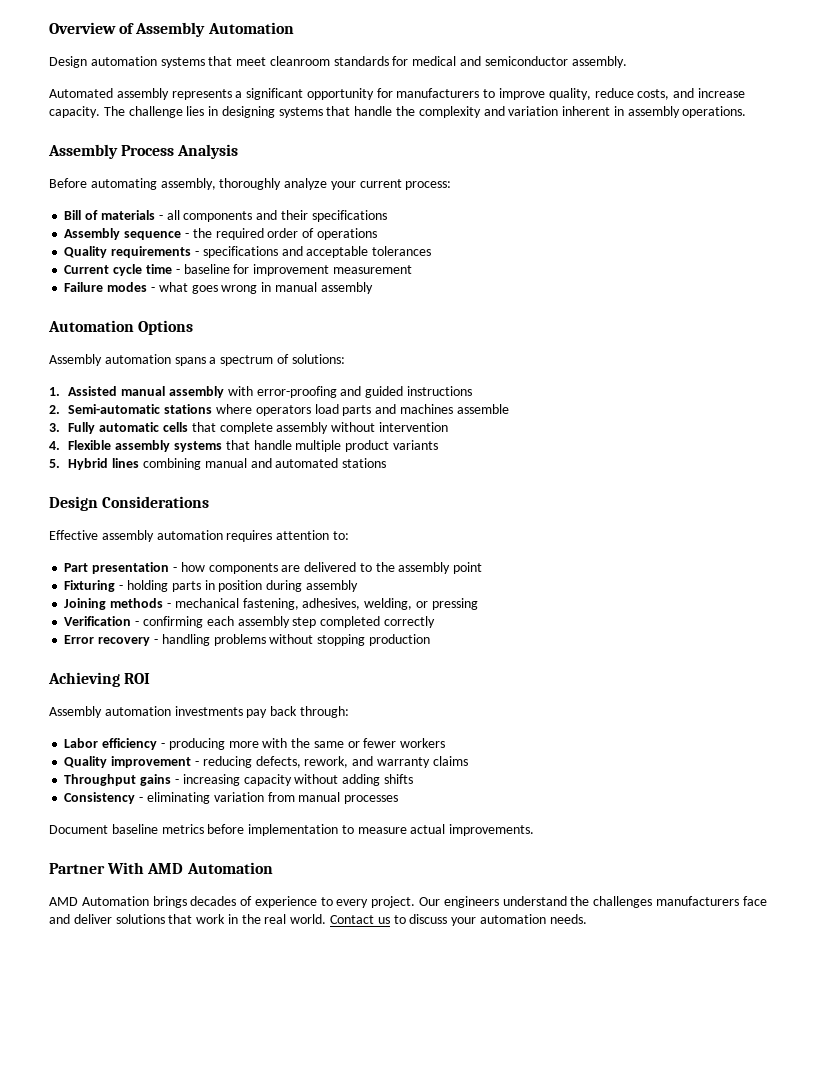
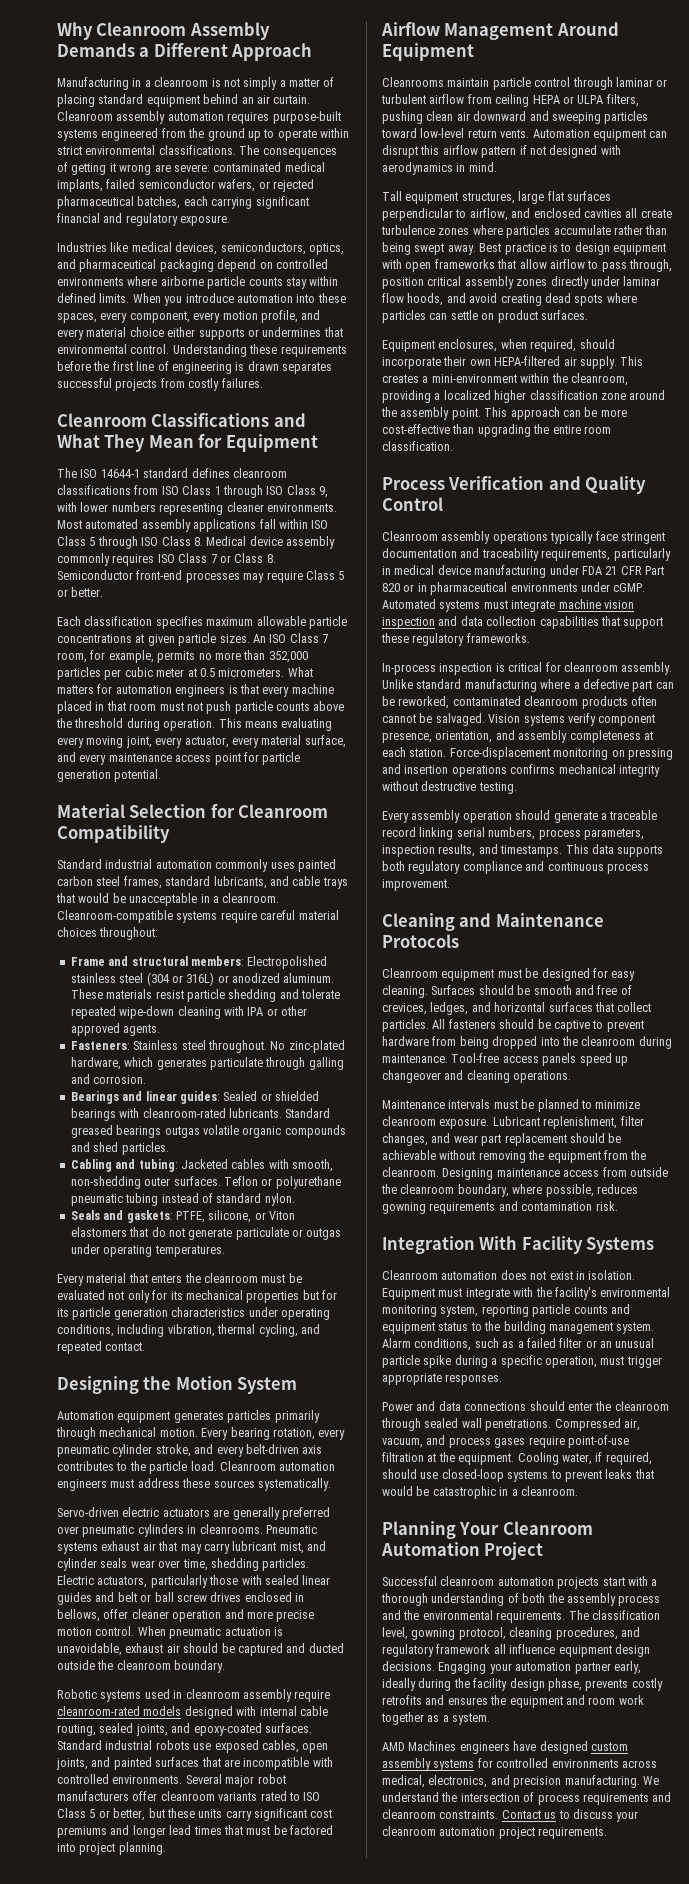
- Overview of Assembly Automation
- Design automation systems that meet cleanroom standards for medical and semiconductor assembly.
- Automated assembly represents a significant opportunity for manufacturers to improve quality, reduce costs, and increase capacity. The challenge lies in designing systems that handle the complexity and variation inherent in assembly operations.
- Assembly Process Analysis
- Before automating assembly, thoroughly analyze your current process:
- Bill of materials - all components and their specifications
- Assembly sequence - the required order of operations
- Quality requirements - specifications and acceptable tolerances
- Current cycle time - baseline for improvement measurement
- Failure modes - what goes wrong in manual assembly
- Automation Options
- Assembly automation spans a spectrum of solutions:
- 1. Assisted manual assembly with error-proofing and guided instructions
- 2. Semi-automatic stations where operators load parts and machines assemble
- 3. Fully automatic cells that complete assembly without intervention
- 4. Flexible assembly systems that handle multiple product variants
- 5. Hybrid lines combining manual and automated stations
- Design Considerations
- Effective assembly automation requires attention to:
- Part presentation - how components are delivered to the assembly point
- Fixturing - holding parts in position during assembly
- Joining methods - mechanical fastening, adhesives, welding, or pressing
- Verification - confirming each assembly step completed correctly
- Error recovery - handling problems without stopping production
- Achieving ROI
- Assembly automation investments pay back through:
- Labor efficiency - producing more with the same or fewer workers
- Quality improvement - reducing defects, rework, and warranty claims
- Throughput gains - increasing capacity without adding shifts
- Consistency - eliminating variation from manual processes
- Document baseline metrics before implementation to measure actual improvements.
- Partner With AMD Automation
- AMD Automation brings decades of experience to every project. Our engineers understand the challenges manufacturers face and deliver solutions that work in the real world.
+ Why Cleanroom Assembly Demands a Different Approach
+ Manufacturing in a cleanroom is not simply a matter of placing standard equipment behind an air curtain. Cleanroom assembly automation requires purpose-built systems engineered from the ground up to operate within strict environmental classifications. The consequences of getting it wrong are severe: contaminated medical implants, failed semiconductor wafers, or rejected pharmaceutical batches, each carrying significant financial and regulatory exposure.
+ Industries like medical devices, semiconductors, optics, and pharmaceutical packaging depend on controlled environments where airborne particle counts stay within defined limits. When you introduce automation into these spaces, every component, every motion profile, and every material choice either supports or undermines that environmental control. Understanding these requirements before the first line of engineering is drawn separates successful projects from costly failures.
+ Cleanroom Classifications and What They Mean for Equipment
+ The ISO 14644-1 standard defines cleanroom classifications from ISO Class 1 through ISO Class 9, with lower numbers representing cleaner environments. Most automated assembly applications fall within ISO Class 5 through ISO Class 8. Medical device assembly commonly requires ISO Class 7 or Class 8. Semiconductor front-end processes may require Class 5 or better.
+ Each classification specifies maximum allowable particle concentrations at given particle sizes. An ISO Class 7 room, for example, permits no more than 352,000 particles per cubic meter at 0.5 micrometers. What matters for automation engineers is that every machine placed in that room must not push particle counts above the threshold during operation. This means evaluating every moving joint, every actuator, every material surface, and every maintenance access point for particle generation potential.
+ Material Selection for Cleanroom Compatibility
+ Standard industrial automation commonly uses painted carbon steel frames, standard lubricants, and cable trays that would be unacceptable in a cleanroom. Cleanroom-compatible systems require careful material choices throughout:
+ Frame and structural members: Electropolished stainless steel (304 or 316L) or anodized aluminum. These materials resist particle shedding and tolerate repeated wipe-down cleaning with IPA or other approved agents.
+ Fasteners: Stainless steel throughout. No zinc-plated hardware, which generates particulate through galling and corrosion.
+ Bearings and linear guides: Sealed or shielded bearings with cleanroom-rated lubricants. Standard greased bearings outgas volatile organic compounds and shed particles.
+ Cabling and tubing: Jacketed cables with smooth, non-shedding outer surfaces. Teflon or polyurethane pneumatic tubing instead of standard nylon.
+ Seals and gaskets: PTFE, silicone, or Viton elastomers that do not generate particulate or outgas under operating temperatures.
+ Every material that enters the cleanroom must be evaluated not only for its mechanical properties but for its particle generation characteristics under operating conditions, including vibration, thermal cycling, and repeated contact.
+ Designing the Motion System
+ Automation equipment generates particles primarily through mechanical motion. Every bearing rotation, every pneumatic cylinder stroke, and every belt-driven axis contributes to the particle load. Cleanroom automation engineers must address these sources systematically.
+ Servo-driven electric actuators are generally preferred over pneumatic cylinders in cleanrooms. Pneumatic systems exhaust air that may carry lubricant mist, and cylinder seals wear over time, shedding particles. Electric actuators, particularly those with sealed linear guides and belt or ball screw drives enclosed in bellows, offer cleaner operation and more precise motion control. When pneumatic actuation is unavoidable, exhaust air should be captured and ducted outside the cleanroom boundary.
+ Robotic systems used in cleanroom assembly require cleanroom-rated models designed with internal cable routing, sealed joints, and epoxy-coated surfaces. Standard industrial robots use exposed cables, open joints, and painted surfaces that are incompatible with controlled environments. Several major robot manufacturers offer cleanroom variants rated to ISO Class 5 or better, but these units carry significant cost premiums and longer lead times that must be factored into project planning.
+ Airflow Management Around Equipment
+ Cleanrooms maintain particle control through laminar or turbulent airflow from ceiling HEPA or ULPA filters, pushing clean air downward and sweeping particles toward low-level return vents. Automation equipment can disrupt this airflow pattern if not designed with aerodynamics in mind.
+ Tall equipment structures, large flat surfaces perpendicular to airflow, and enclosed cavities all create turbulence zones where particles accumulate rather than being swept away. Best practice is to design equipment with open frameworks that allow airflow to pass through, position critical assembly zones directly under laminar flow hoods, and avoid creating dead spots where particles can settle on product surfaces.
+ Equipment enclosures, when required, should incorporate their own HEPA-filtered air supply. This creates a mini-environment within the cleanroom, providing a localized higher classification zone around the assembly point. This approach can be more cost-effective than upgrading the entire room classification.
+ Process Verification and Quality Control
+ Cleanroom assembly operations typically face stringent documentation and traceability requirements, particularly in medical device manufacturing under FDA 21 CFR Part 820 or in pharmaceutical environments under cGMP. Automated systems must integrate machine vision inspection and data collection capabilities that support these regulatory frameworks.
+ In-process inspection is critical for cleanroom assembly. Unlike standard manufacturing where a defective part can be reworked, contaminated cleanroom products often cannot be salvaged. Vision systems verify component presence, orientation, and assembly completeness at each station. Force-displacement monitoring on pressing and insertion operations confirms mechanical integrity without destructive testing.
+ Every assembly operation should generate a traceable record linking serial numbers, process parameters, inspection results, and timestamps. This data supports both regulatory compliance and continuous process improvement.
+ Cleaning and Maintenance Protocols
+ Cleanroom equipment must be designed for easy cleaning. Surfaces should be smooth and free of crevices, ledges, and horizontal surfaces that collect particles. All fasteners should be captive to prevent hardware from being dropped into the cleanroom during maintenance. Tool-free access panels speed up changeover and cleaning operations.
+ Maintenance intervals must be planned to minimize cleanroom exposure. Lubricant replenishment, filter changes, and wear part replacement should be achievable without removing the equipment from the cleanroom. Designing maintenance access from outside the cleanroom boundary, where possible, reduces gowning requirements and contamination risk.
+ Integration With Facility Systems
+ Cleanroom automation does not exist in isolation. Equipment must integrate with the facility's environmental monitoring system, reporting particle counts and equipment status to the building management system. Alarm conditions, such as a failed filter or an unusual particle spike during a specific operation, must trigger appropriate responses.
+ Power and data connections should enter the cleanroom through sealed wall penetrations. Compressed air, vacuum, and process gases require point-of-use filtration at the equipment. Cooling water, if required, should use closed-loop systems to prevent leaks that would be catastrophic in a cleanroom.
+ Planning Your Cleanroom Automation Project
+ Successful cleanroom automation projects start with a thorough understanding of both the assembly process and the environmental requirements. The classification level, gowning protocol, cleaning procedures, and regulatory framework all influence equipment design decisions. Engaging your automation partner early, ideally during the facility design phase, prevents costly retrofits and ensures the equipment and room work together as a system.
+ AMD Machines engineers have designed custom assembly systems for controlled environments across medical, electronics, and precision manufacturing. We understand the intersection of process requirements and cleanroom constraints.
- Contact us to discuss your automation needs.
+ Contact us to discuss your cleanroom automation project requirements.

